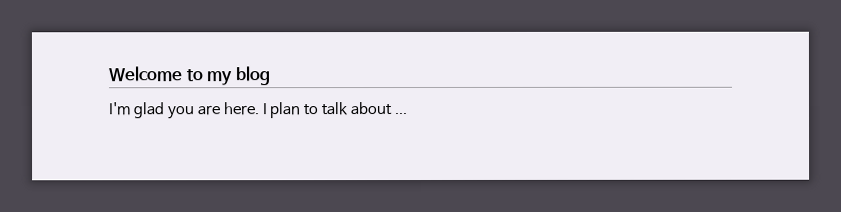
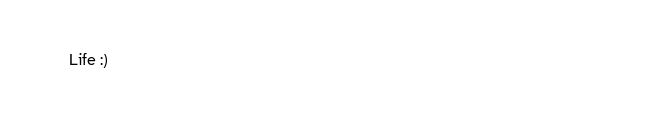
- Welcome to my blog
- I'm glad you are here. I plan to talk about ...
+ Life :)

